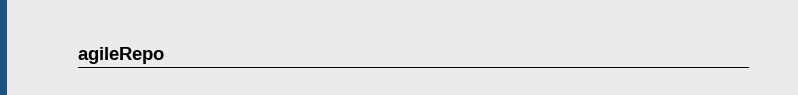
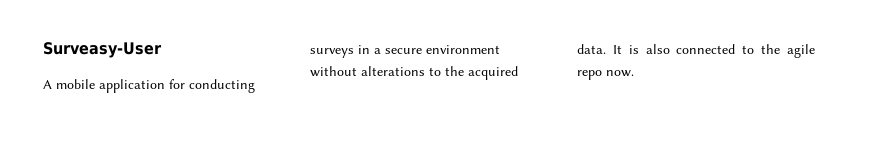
- agileRepo
+ Surveasy-User
+ A mobile application for conducting surveys in a secure environment without alterations to the acquired data. It is also connected to the agile repo now.

